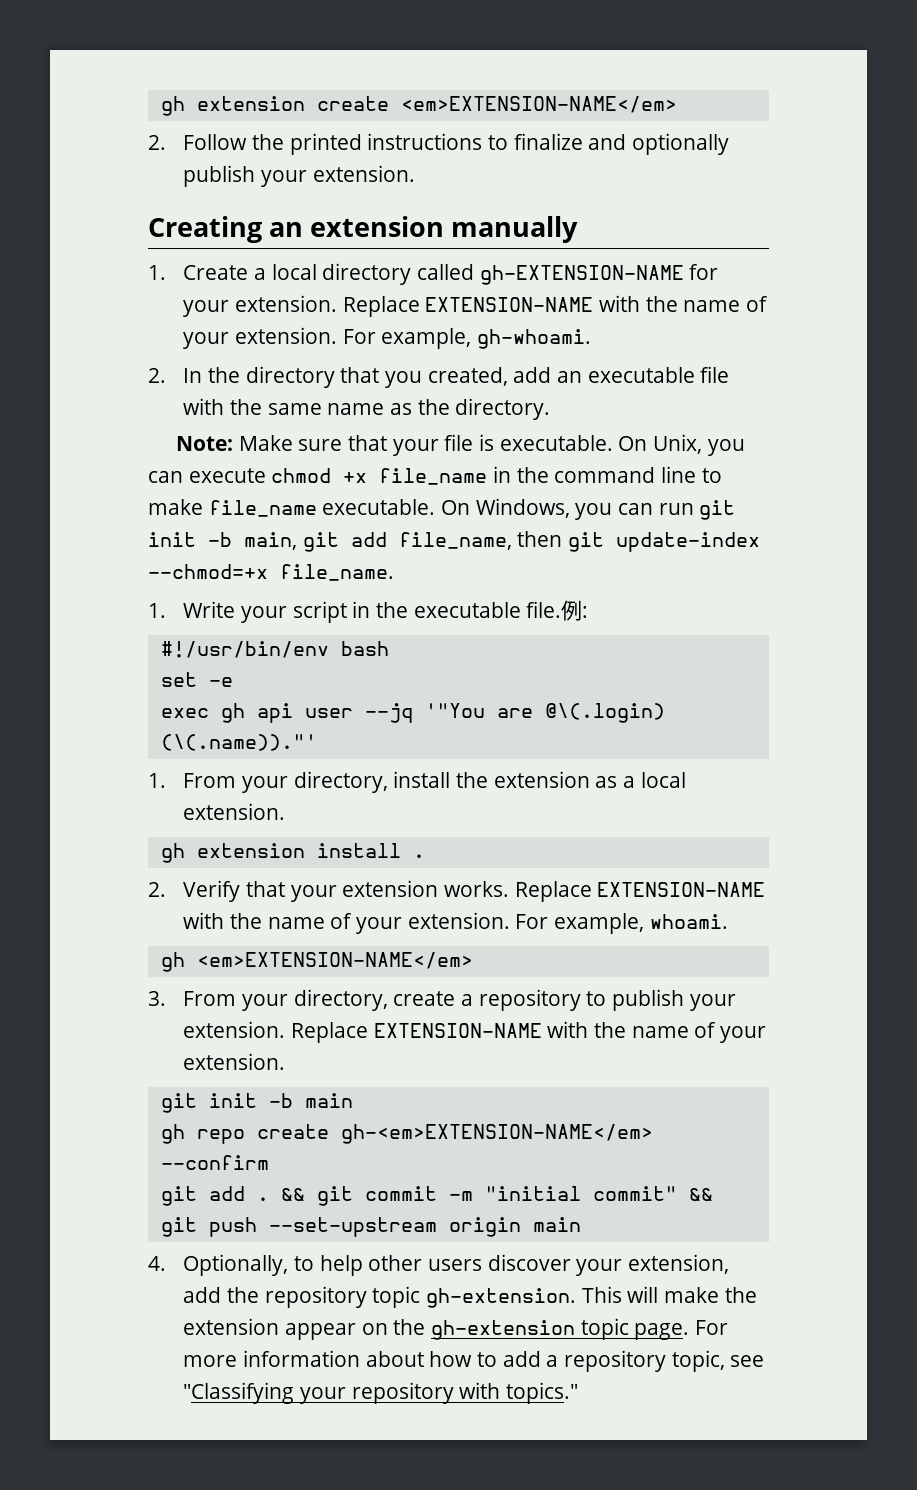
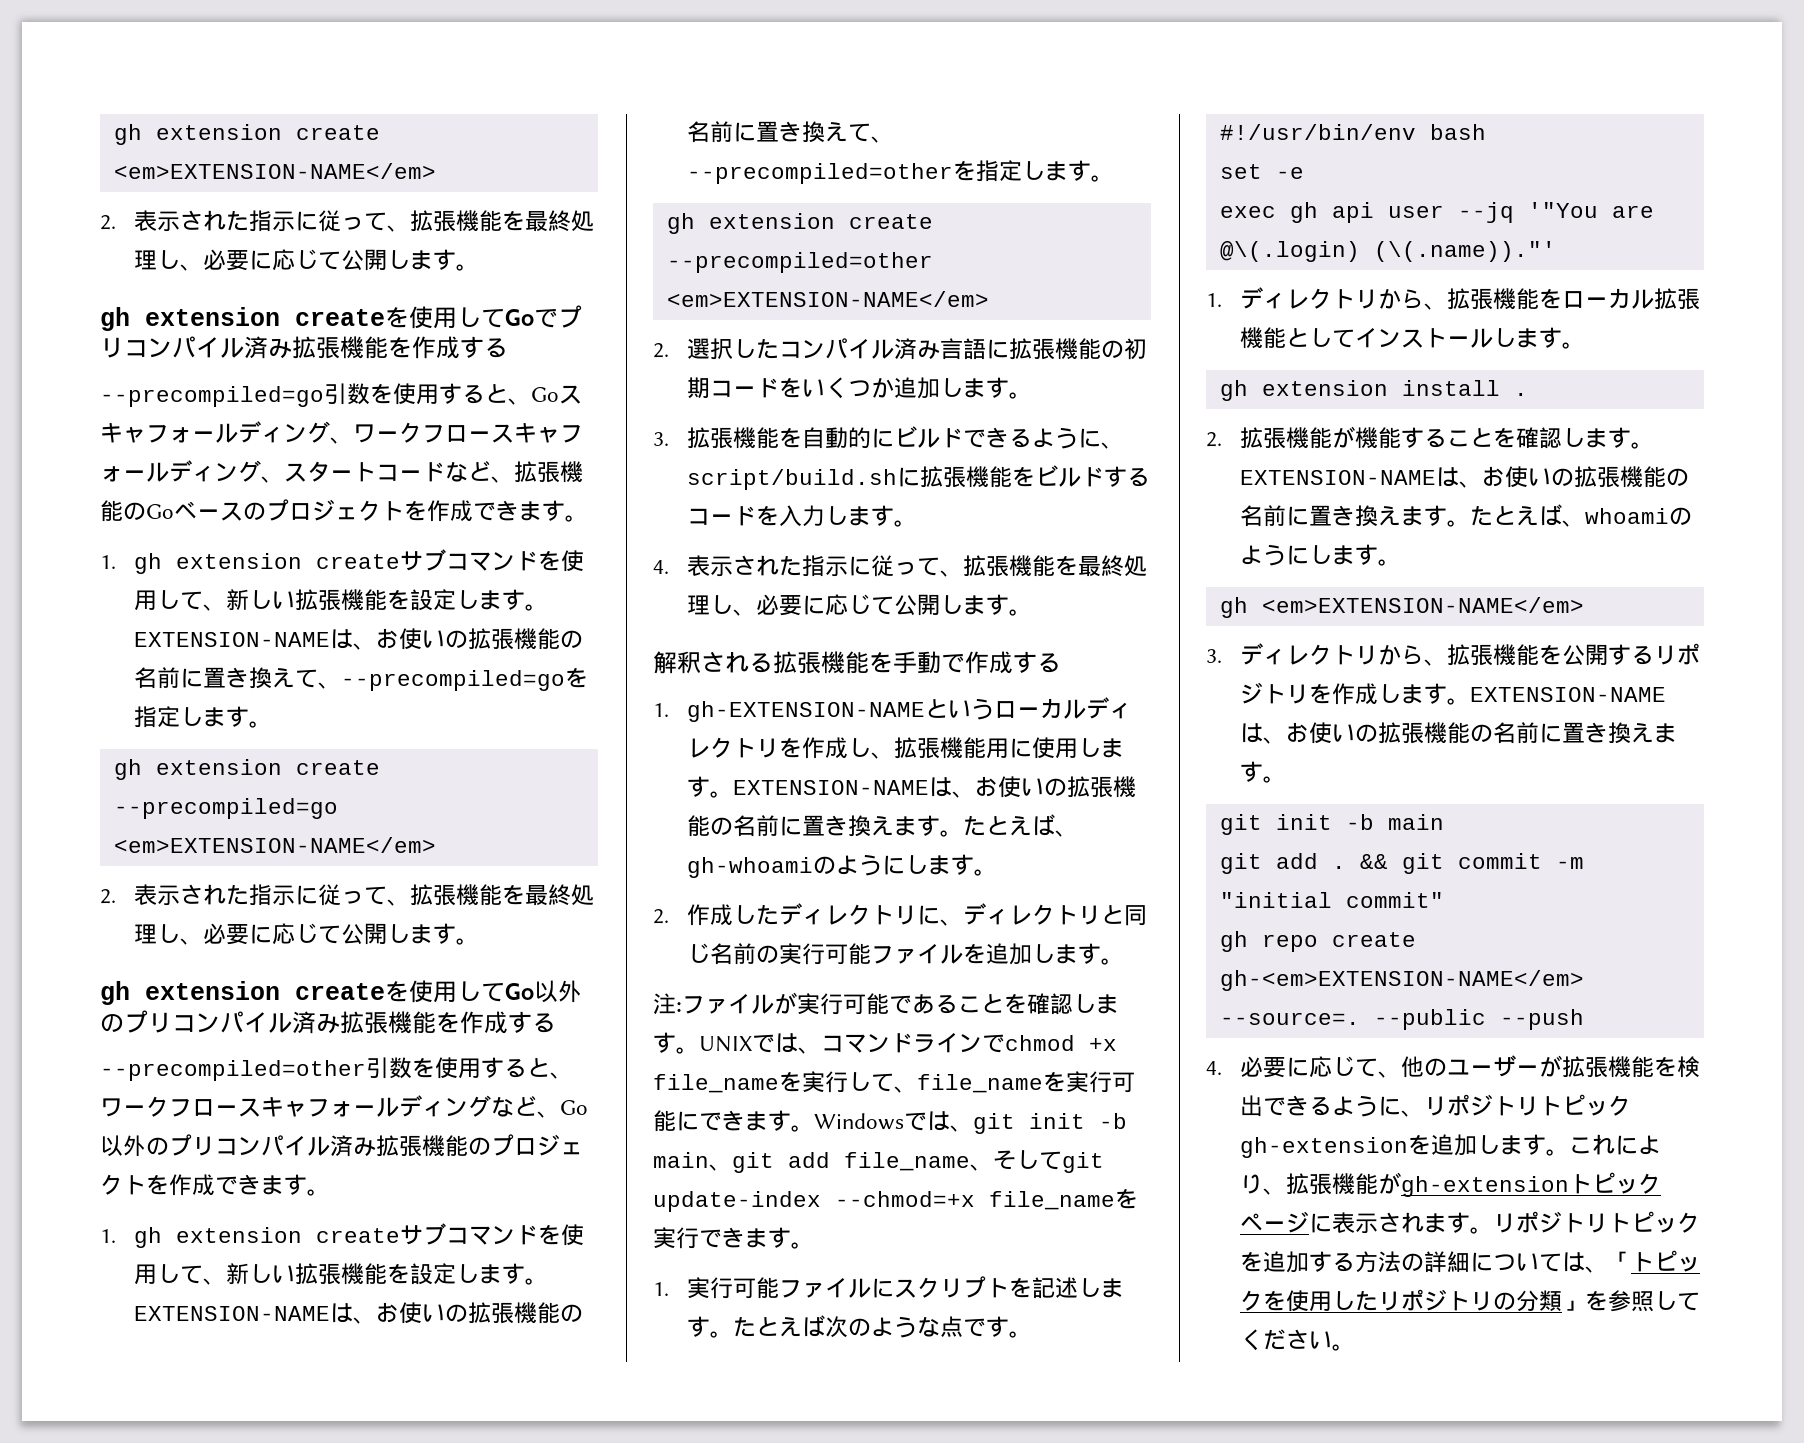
  gh extension create <em>EXTENSION-NAME</em>
- 2. Follow the printed instructions to finalize and optionally publish your extension.
- Creating an extension manually
- 1. Create a local directory called gh-EXTENSION-NAME for your extension. Replace EXTENSION-NAME with the name of your extension. For example, gh-whoami.
- 2. In the directory that you created, add an executable file with the same name as the directory.
- Note: Make sure that your file is executable. On Unix, you can execute chmod +x file_name in the command line to make file_name executable. On Windows, you can run git init -b main, git add file_name, then git update-index --chmod=+x file_name.
- 1. Write your script in the executable file.例:
+ 2.表示された指示に従って、拡張機能を最終処理し、必要に応じて公開します。
+ gh extension createを使用してGoでプリコンパイル済み拡張機能を作成する
+ --precompiled=go引数を使用すると、Goスキャフォールディング、ワークフロースキャフォールディング、スタートコードなど、拡張機能のGoベースのプロジェクトを作成できます。
+ 1. gh extension createサブコマンドを使用して、新しい拡張機能を設定します。EXTENSION-NAMEは、お使いの拡張機能の名前に置き換えて、--precompiled=goを指定します。
+ gh extension create --precompiled=go <em>EXTENSION-NAME</em>
+ 2.表示された指示に従って、拡張機能を最終処理し、必要に応じて公開します。
+ gh extension createを使用してGo以外のプリコンパイル済み拡張機能を作成する
+ --precompiled=other引数を使用すると、ワークフロースキャフォールディングなど、Go以外のプリコンパイル済み拡張機能のプロジェクトを作成できます。
+ 1. gh extension createサブコマンドを使用して、新しい拡張機能を設定します。EXTENSION-NAMEは、お使いの拡張機能の名前に置き換えて、--precompiled=otherを指定します。
+ gh extension create --precompiled=other <em>EXTENSION-NAME</em>
+ 2.選択したコンパイル済み言語に拡張機能の初期コードをいくつか追加します。
+ 3.拡張機能を自動的にビルドできるように、script/build.shに拡張機能をビルドするコードを入力します。
+ 4.表示された指示に従って、拡張機能を最終処理し、必要に応じて公開します。
+ 解釈される拡張機能を手動で作成する
+ 1. gh-EXTENSION-NAMEというローカルディレクトリを作成し、拡張機能用に使用します。EXTENSION-NAMEは、お使いの拡張機能の名前に置き換えます。たとえば、gh-whoamiのようにします。
+ 2.作成したディレクトリに、ディレクトリと同じ名前の実行可能ファイルを追加します。
+ 注:ファイルが実行可能であることを確認します。UNIXでは、コマンドラインでchmod +x file_nameを実行して、file_nameを実行可能にできます。Windowsでは、git init -b main、git add file_name、そしてgit update-index --chmod=+x file_nameを実行できます。
+ 1.実行可能ファイルにスクリプトを記述します。たとえば次のような点です。
- 1. From your directory, install the extension as a local extension.
+ 1.ディレクトリから、拡張機能をローカル拡張機能としてインストールします。
- 2. Verify that your extension works. Replace EXTENSION-NAME with the name of your extension. For example, whoami.
+ 2.拡張機能が機能することを確認します。EXTENSION-NAMEは、お使いの拡張機能の名前に置き換えます。たとえば、whoamiのようにします。
  gh <em>EXTENSION-NAME</em>
- 3. From your directory, create a repository to publish your extension. Replace EXTENSION-NAME with the name of your extension.
+ 3.ディレクトリから、拡張機能を公開するリポジトリを作成します。EXTENSION-NAMEは、お使いの拡張機能の名前に置き換えます。
  git init -b main
- gh repo create gh-<em>EXTENSION-NAME</em> --confirm
- && git commit -m "initial commit" && git push --set-upstream origin main
- 4. Optionally, to help other users discover your extension, add the repository topic gh-extension. This will make the extension appear on the gh-extension topic page. For more information about how to add a repository topic, see "Classifying your repository with topics."
+ && git commit -m "initial commit"
+ gh repo create gh-<em>EXTENSION-NAME</em> --source=. --public --push
+ 4.必要に応じて、他のユーザーが拡張機能を検出できるように、リポジトリトピックgh-extensionを追加します。これにより、拡張機能がgh-extensionトピックページに表示されます。リポジトリトピックを追加する方法の詳細については、「トピックを使用したリポジトリの分類」を参照してください。

